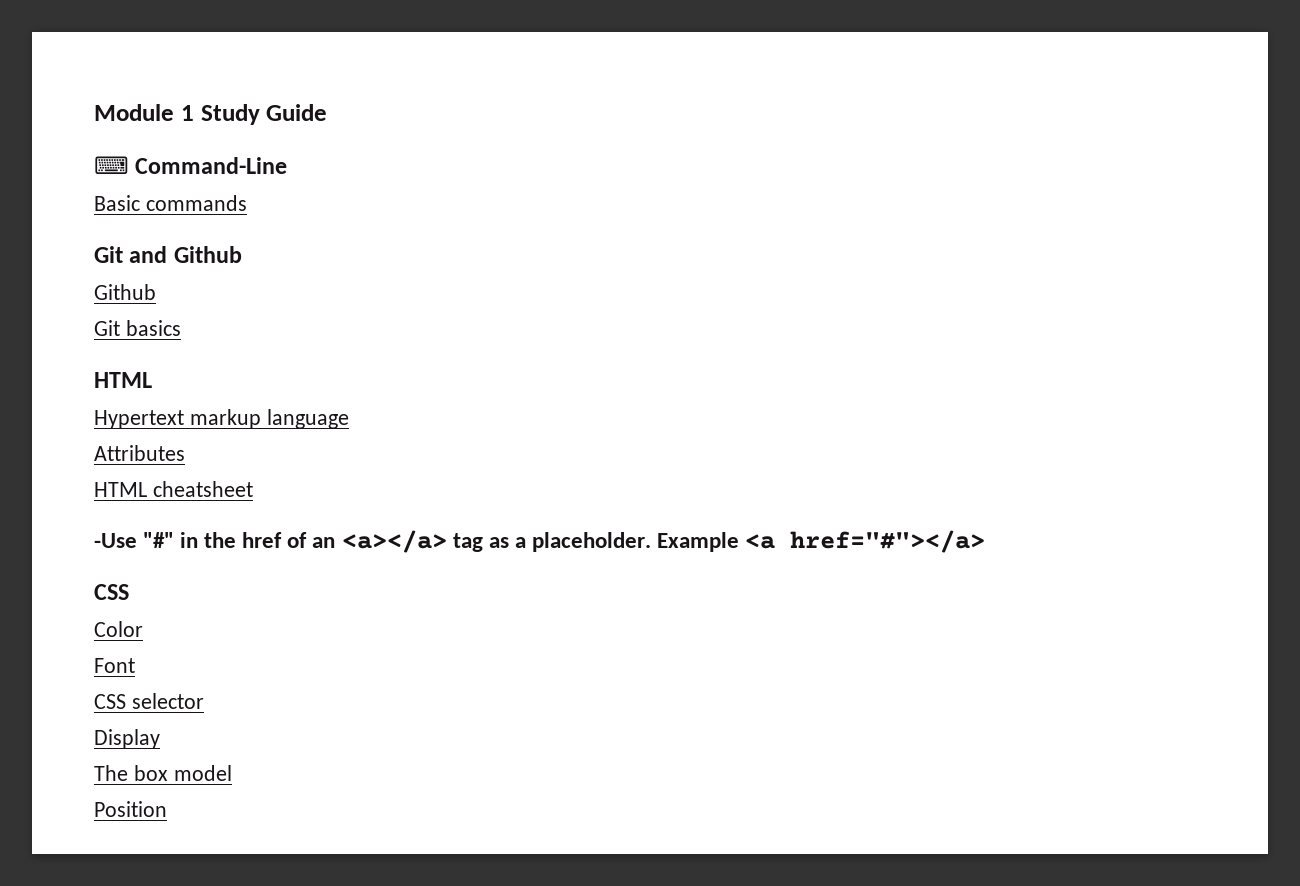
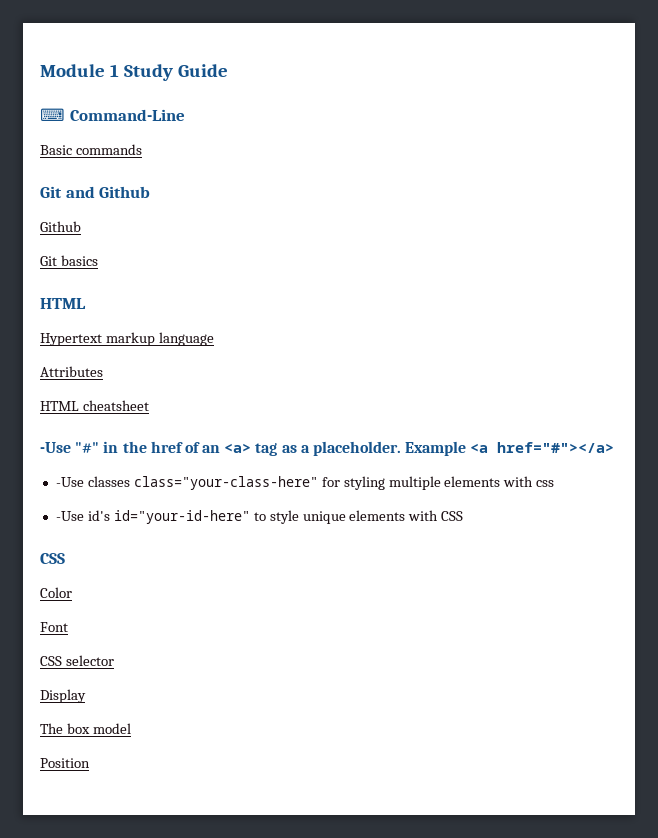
- -Use "#" in the href of an <a></a> tag as a placeholder.
+ -Use "#" in the href of an <a> tag as a placeholder.
+ -Use classes class="your-class-here" for styling multiple elements with css
+ -Use id's id="your-id-here" to style unique elements with CSS

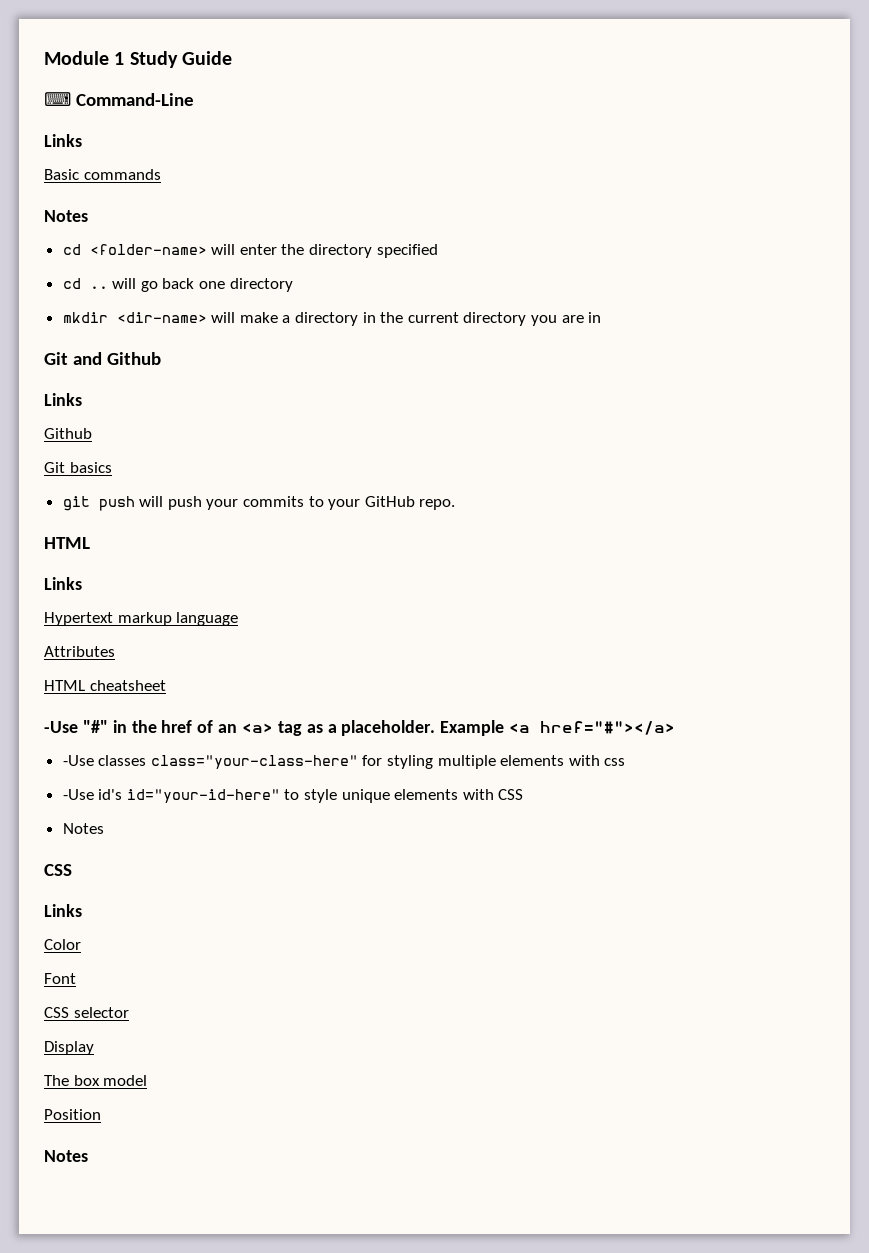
  ⌨ Command-Line
+ Links
  Basic commands
+ Notes
+ cd <folder-name> will enter the directory specified
+ cd .. will go back one directory
+ mkdir <dir-name> will make a directory in the current directory you are in
  Git and Github
+ Links
  Git basics
+ git push will push your commits to your GitHub repo.
  HTML
+ Links
  -Use id's id="your-id-here" to style unique elements with CSS
+ Notes
  CSS
+ Links
  Position
+ Notes

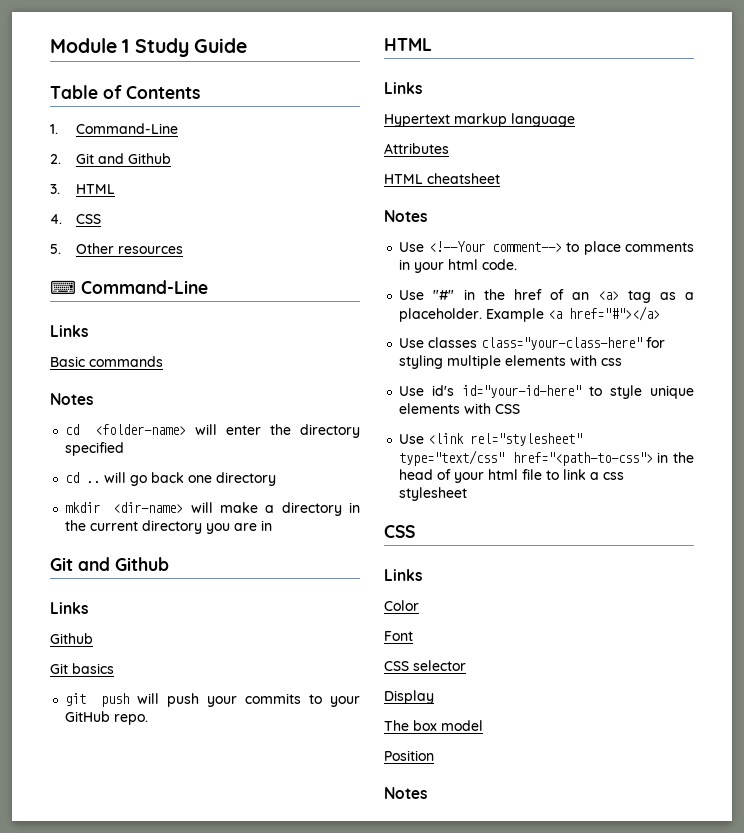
+ Table of Contents
+ 1. Command-Line
+ 2. Git and Github
+ 3. HTML
+ 4. CSS
+ 5. Other resources
  HTML cheatsheet
- -Use "#" in the href of an <a> tag as a placeholder.
+ Notes
+ Use <!--Your comment--> to place comments in your html code.
+ Use "#" in the href of an <a> tag as a placeholder.
- -Use classes class="your-class-here" for styling multiple elements with css
+ Use classes class="your-class-here" for styling multiple elements with css
- -Use id's id="your-id-here" to style unique elements with CSS
- Notes
+ Use id's id="your-id-here" to style unique elements with CSS
+ Use <link rel="stylesheet" type="text/css" href="<path-to-css"> in the head of your html file to link a css stylesheet

